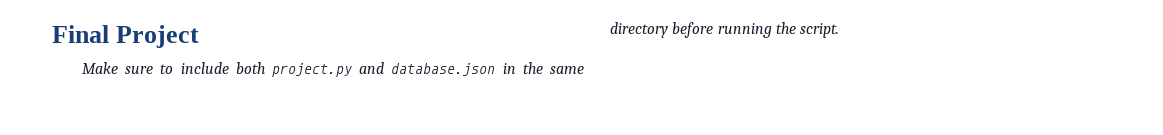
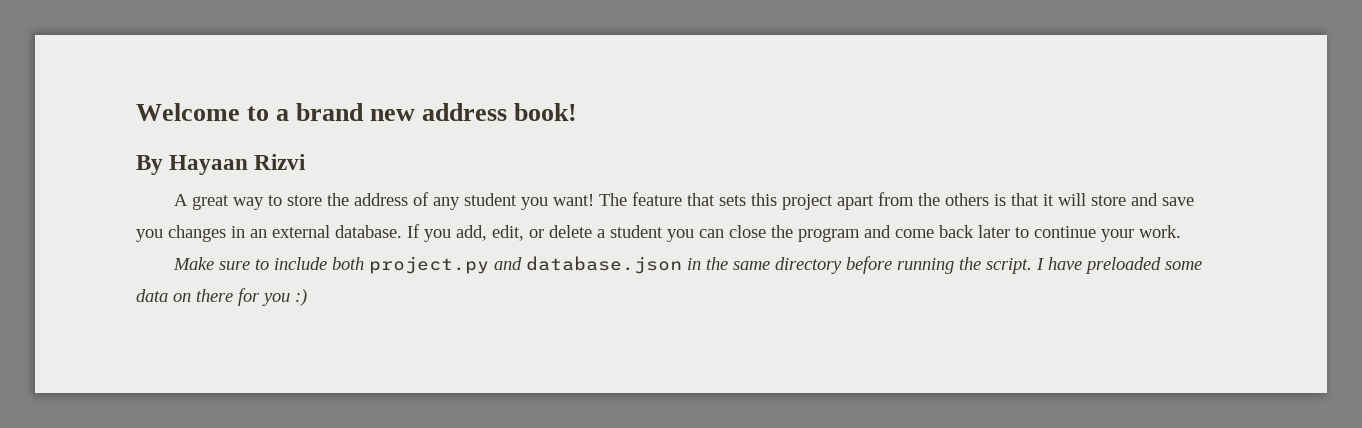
- Final Project
+ Welcome to a brand new address book!
+ By Hayaan Rizvi
+ A great way to store the address of any student you want! The feature that sets this project apart from the others is that it will store and save you changes in an external database. If you add, edit, or delete a student you can close the program and come back later to continue your work.
+ I have preloaded some data on there for you :)

